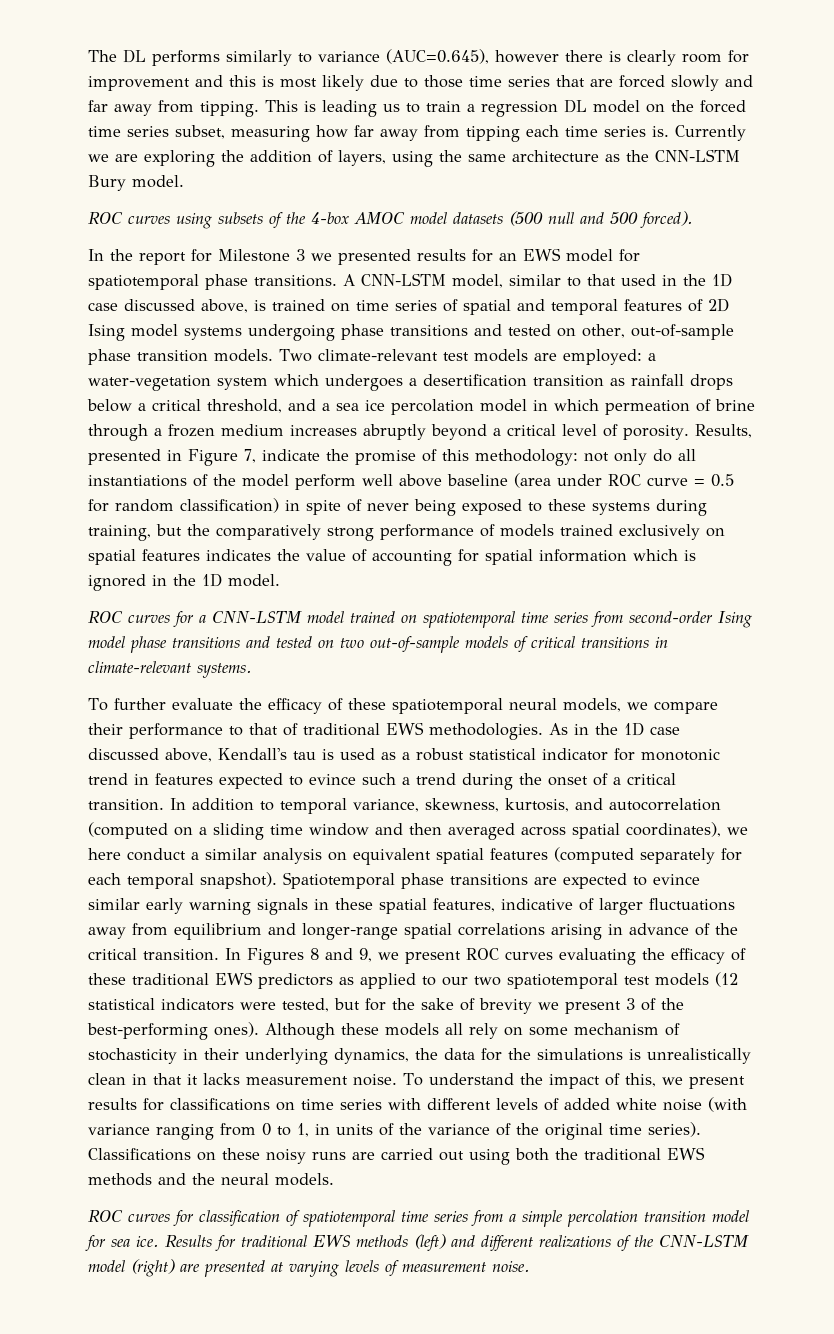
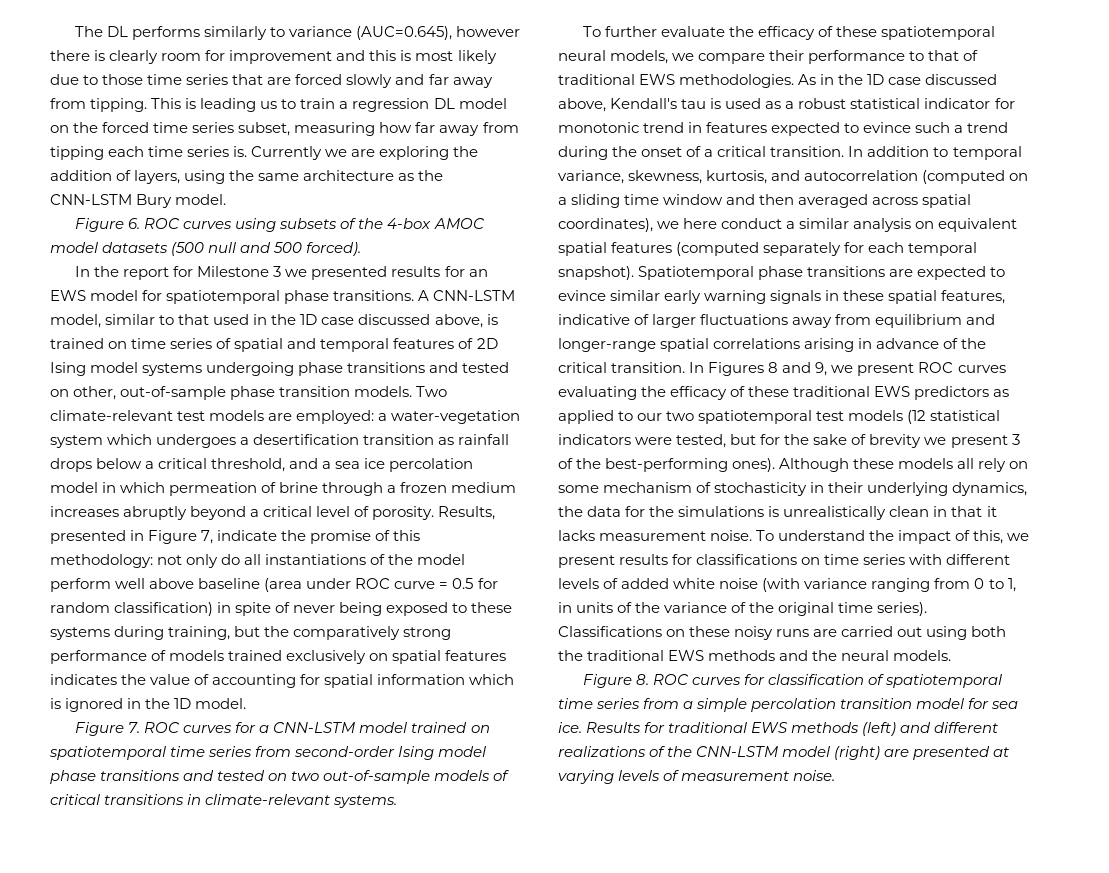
- ROC curves using subsets of the 4-box AMOC model datasets (500 null and 500 forced).
+ Figure 6. ROC curves using subsets of the 4-box AMOC model datasets (500 null and 500 forced).
- ROC curves for a CNN-LSTM model trained on spatiotemporal time series from second-order Ising model phase transitions and tested on two out-of-sample models of critical transitions in climate-relevant systems.
+ Figure 7. ROC curves for a CNN-LSTM model trained on spatiotemporal time series from second-order Ising model phase transitions and tested on two out-of-sample models of critical transitions in climate-relevant systems.
- ROC curves for classification of spatiotemporal time series from a simple percolation transition model for sea ice.
+ Figure 8. ROC curves for classification of spatiotemporal time series from a simple percolation transition model for sea ice.

